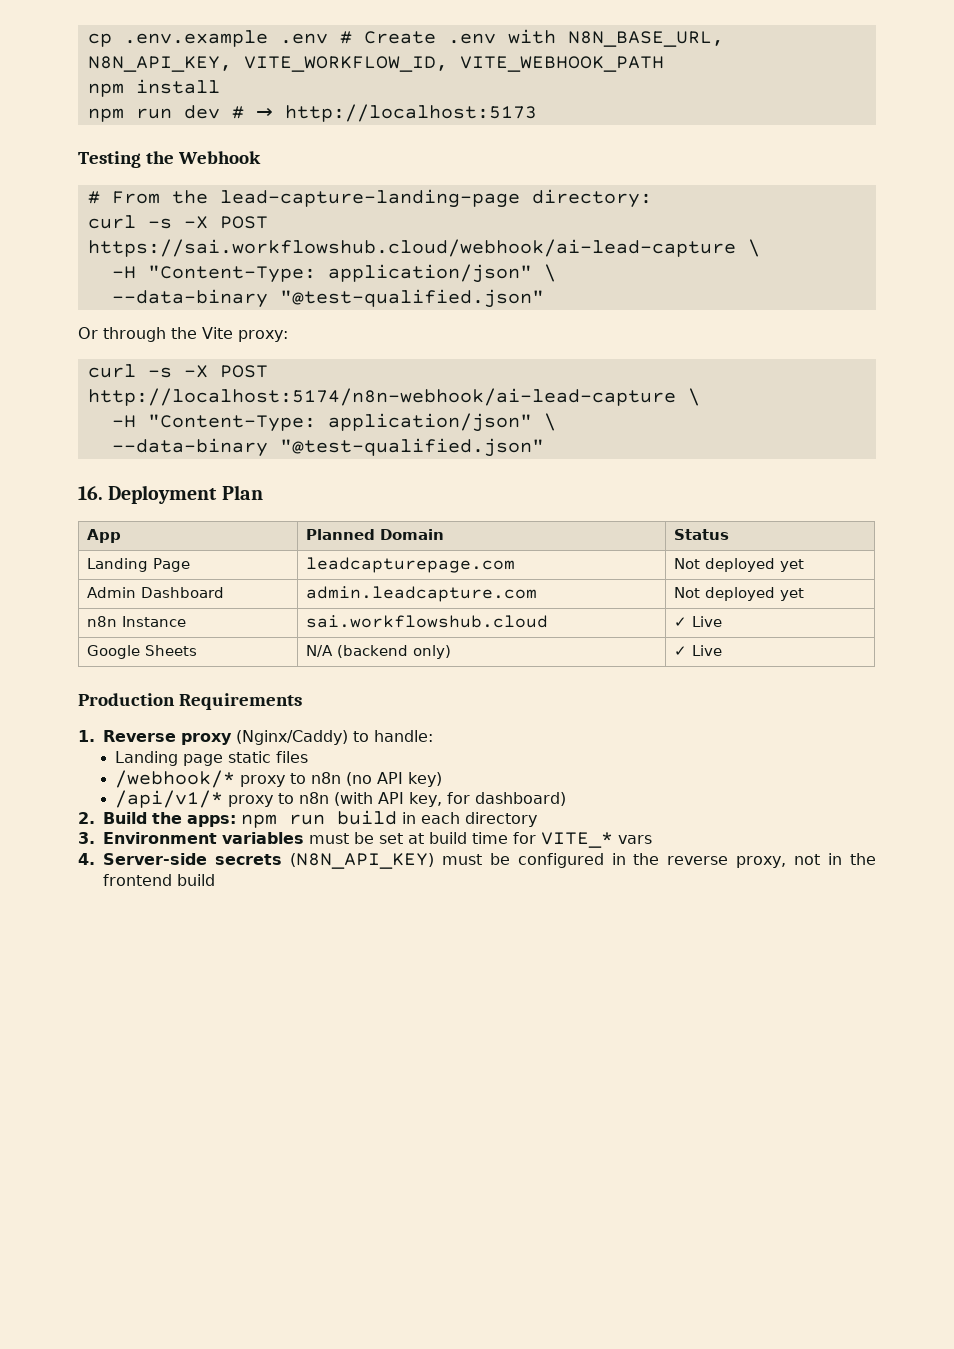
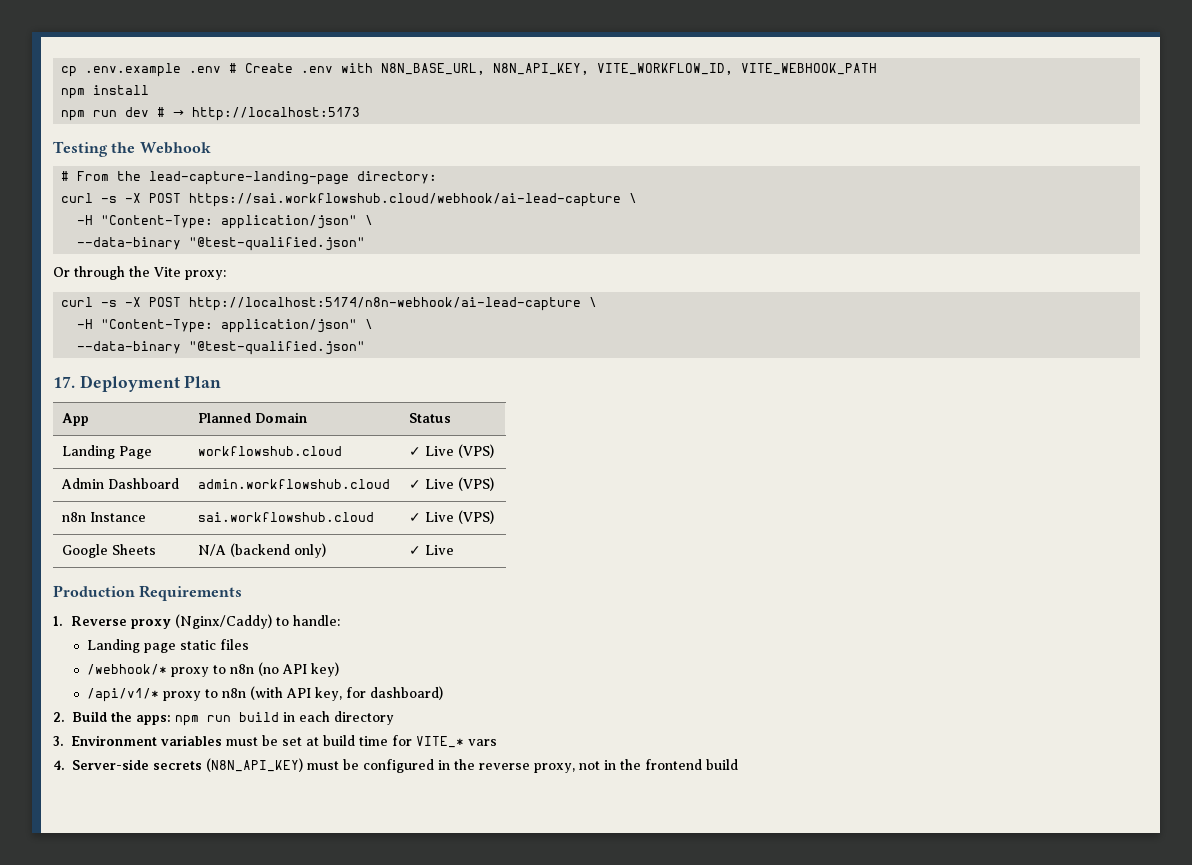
- 16. Deployment Plan
+ 17. Deployment Plan
- Landing Page | leadcapturepage.com | Not deployed yet
- Admin Dashboard | admin.leadcapture.com | Not deployed yet
+ Landing Page | workflowshub.cloud | ✓ Live (VPS)
+ Admin Dashboard | admin.workflowshub.cloud | ✓ Live (VPS)
- n8n Instance | sai.workflowshub.cloud | ✓ Live
+ n8n Instance | sai.workflowshub.cloud | ✓ Live (VPS)

